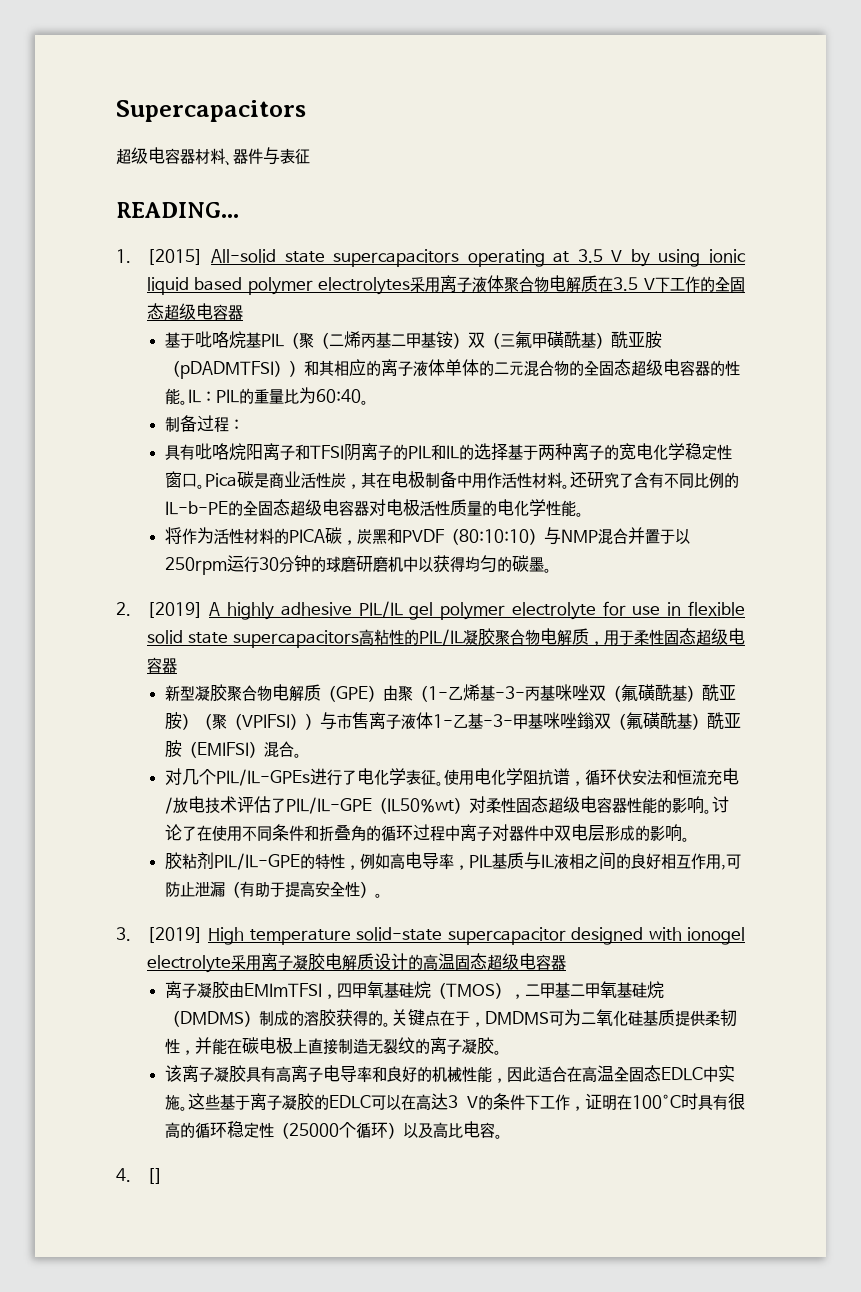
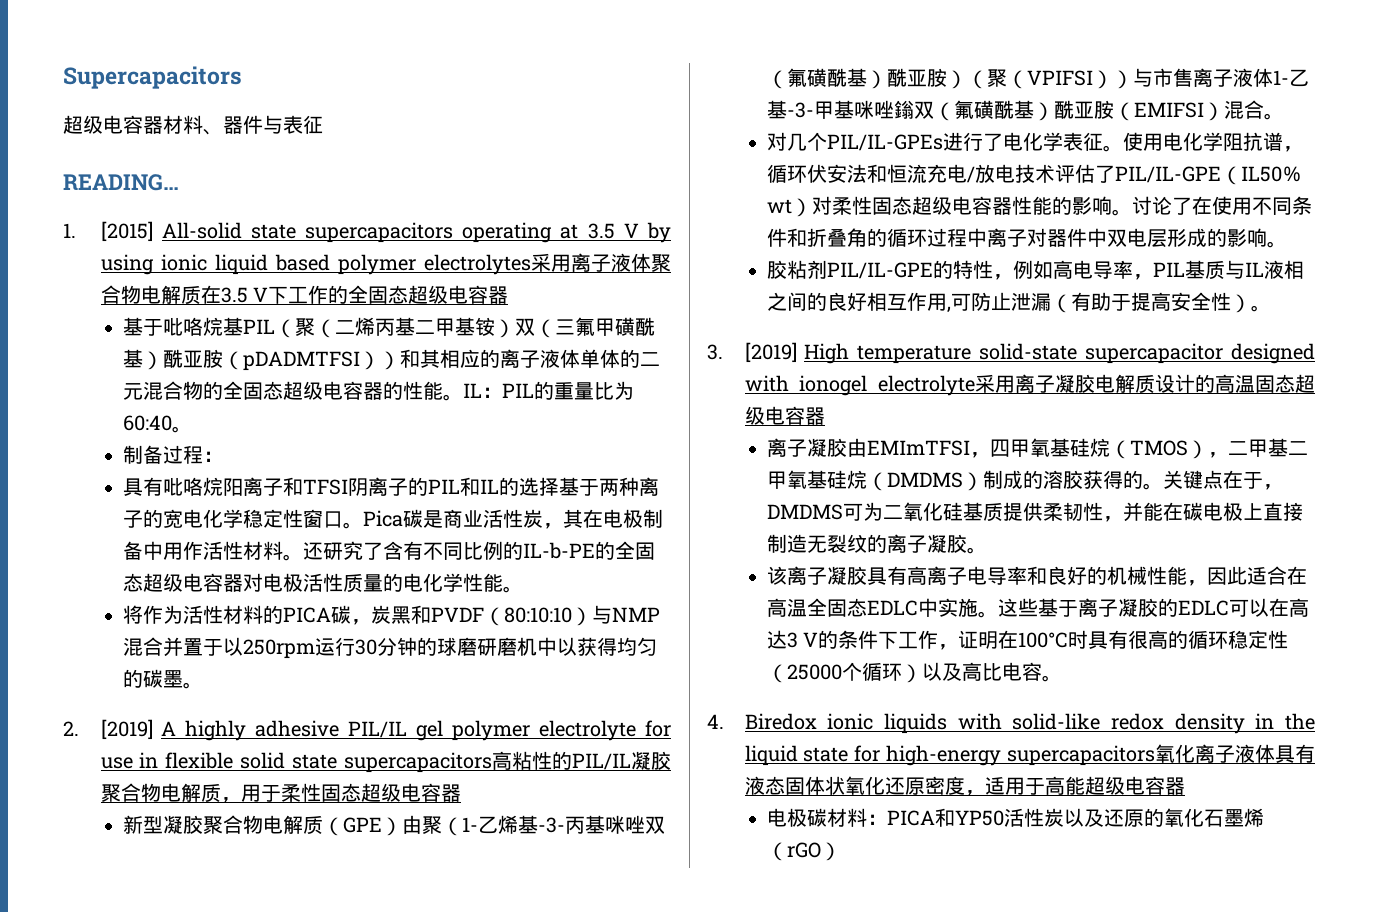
- 4. []
+ 4. Biredox ionic liquids with solid-like redox density in the liquid state for high-energy supercapacitors氧化离子液体具有液态固体状氧化还原密度，适用于高能超级电容器
+ 电极碳材料：PICA和YP50活性炭以及还原的氧化石墨烯（rGO）

